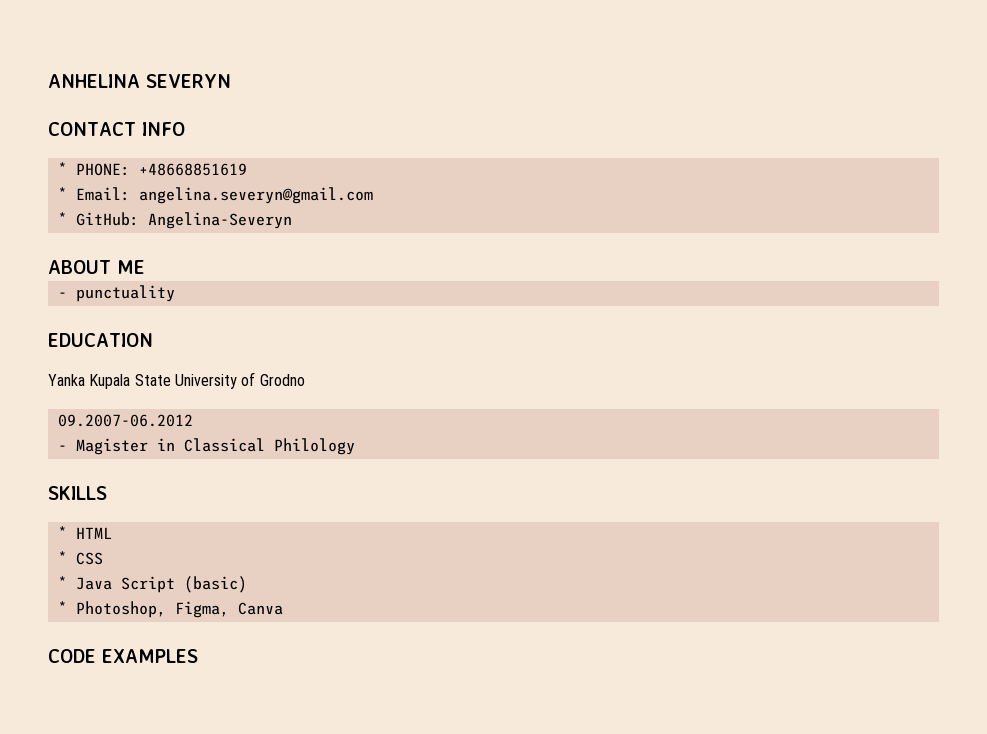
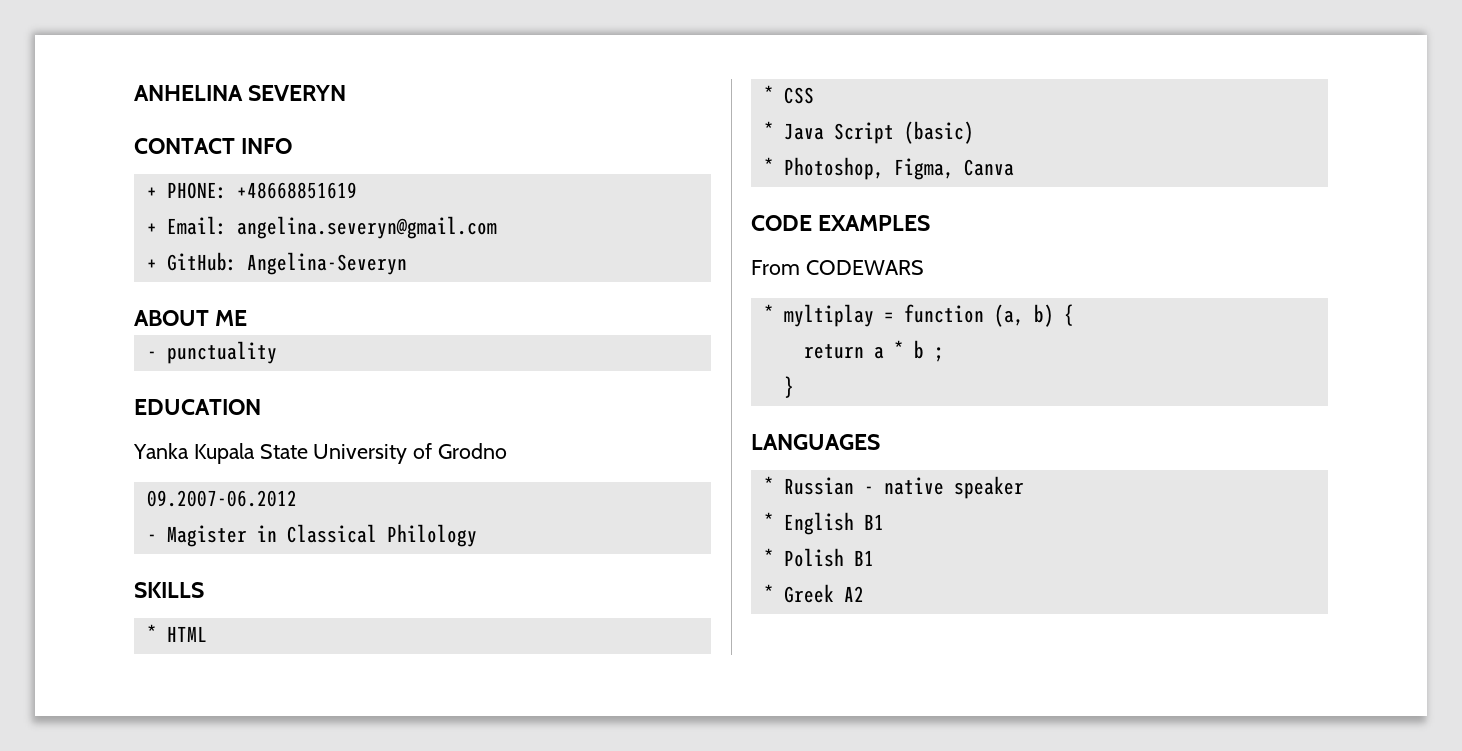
- * PHONE: +48668851619
+ + PHONE: +48668851619
- * Email: angelina.severyn@gmail.com
+ + Email: angelina.severyn@gmail.com
- * GitHub: Angelina-Severyn
+ + GitHub: Angelina-Severyn
+ From CODEWARS
+ * myltiplay = function (a, b) {
+ return a * b ;
+ }
+ LANGUAGES
+ * Russian - native speaker
+ * English B1
+ * Polish B1
+ * Greek A2

